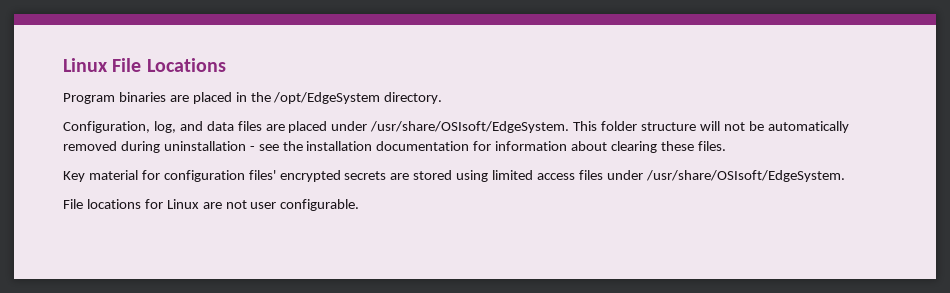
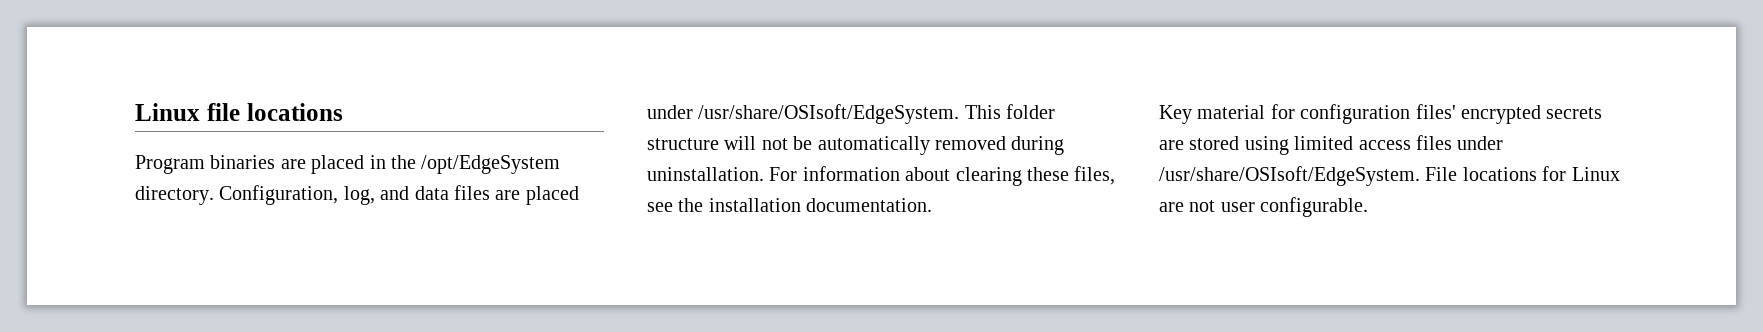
- Linux File Locations
+ Linux file locations
- Program binaries are placed in the /opt/EdgeSystem directory.
- Configuration, log, and data files are placed under /usr/share/OSIsoft/EdgeSystem.
+ Program binaries are placed in the /opt/EdgeSystem directory. Configuration, log, and data files are placed under /usr/share/OSIsoft/EdgeSystem.
- This folder structure will not be automatically removed during uninstallation - see the installation documentation for information about clearing these files.
+ This folder structure will not be automatically removed during uninstallation. For information about clearing these files, see the installation documentation.
- Key material for configuration files' encrypted secrets are stored using limited access files under /usr/share/OSIsoft/EdgeSystem.
- File locations for Linux are not user configurable.
+ Key material for configuration files' encrypted secrets are stored using limited access files under /usr/share/OSIsoft/EdgeSystem. File locations for Linux are not user configurable.

